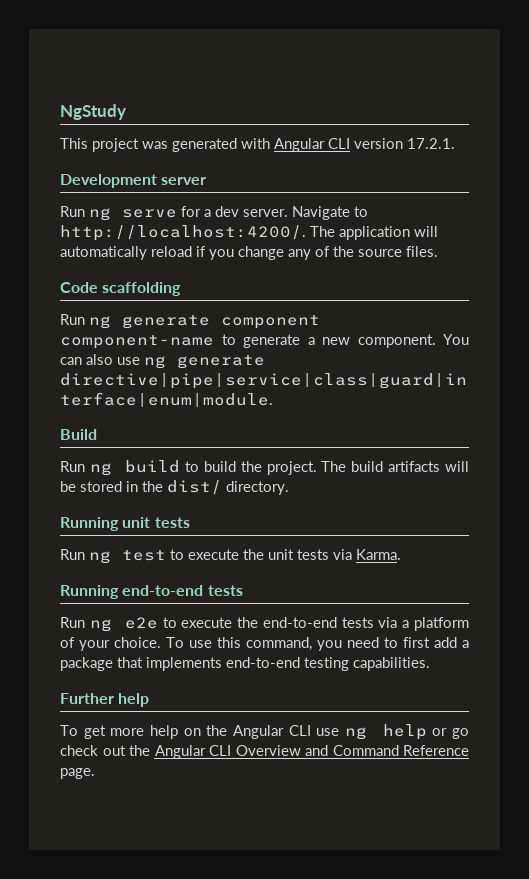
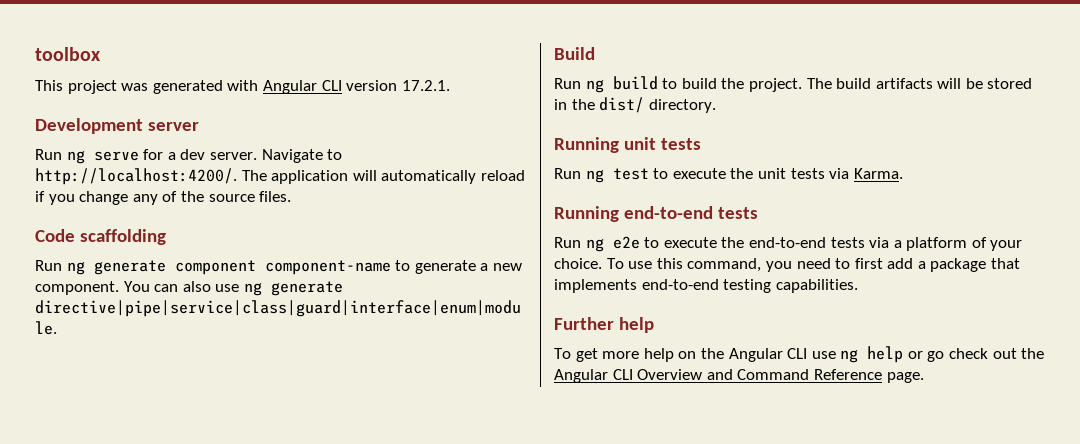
- NgStudy
+ toolbox

